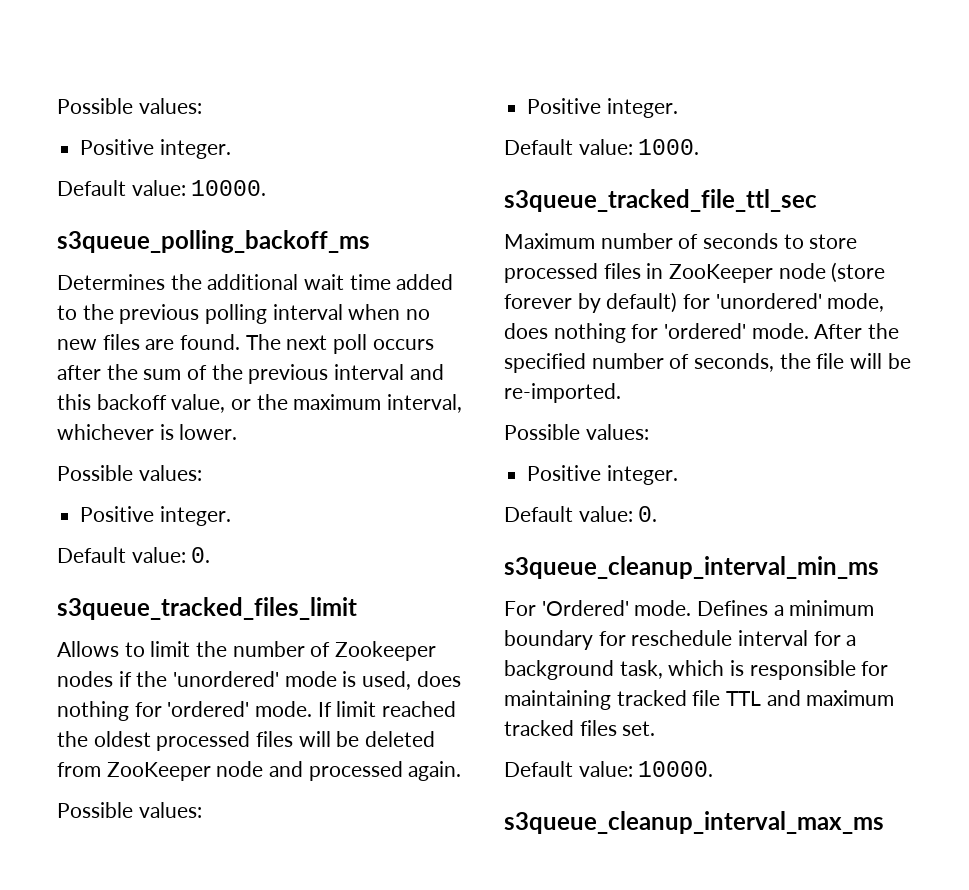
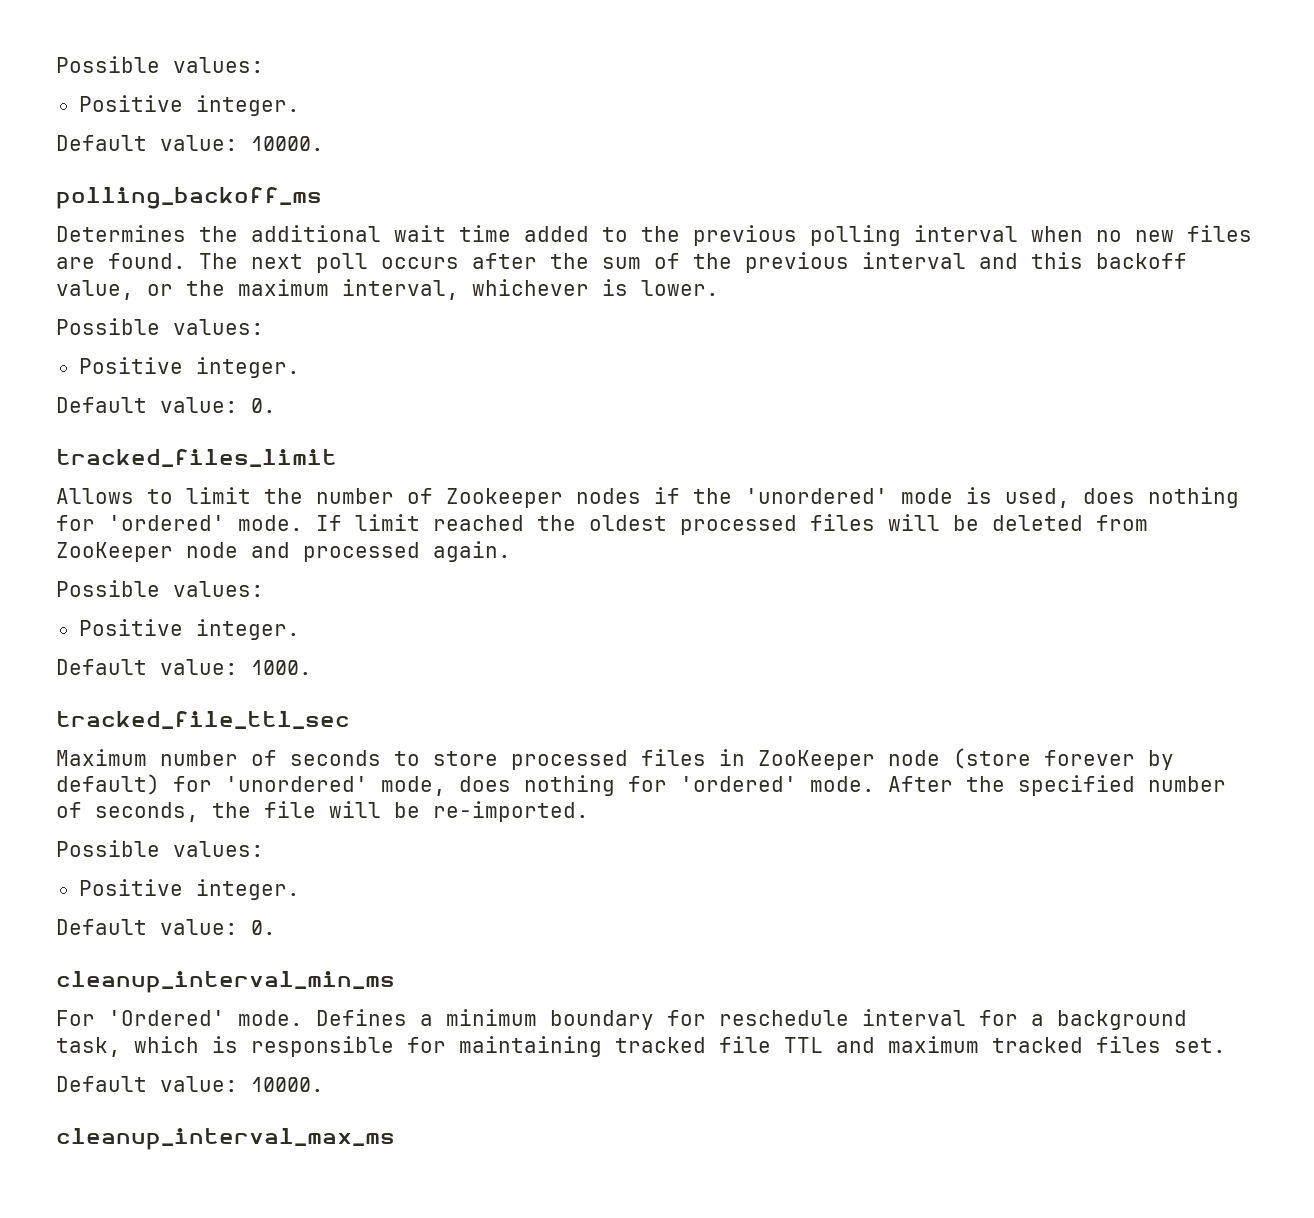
- s3queue_polling_backoff_ms
+ polling_backoff_ms
- s3queue_tracked_files_limit
+ tracked_files_limit
- s3queue_tracked_file_ttl_sec
+ tracked_file_ttl_sec
- s3queue_cleanup_interval_min_ms
+ cleanup_interval_min_ms
- s3queue_cleanup_interval_max_ms
+ cleanup_interval_max_ms

